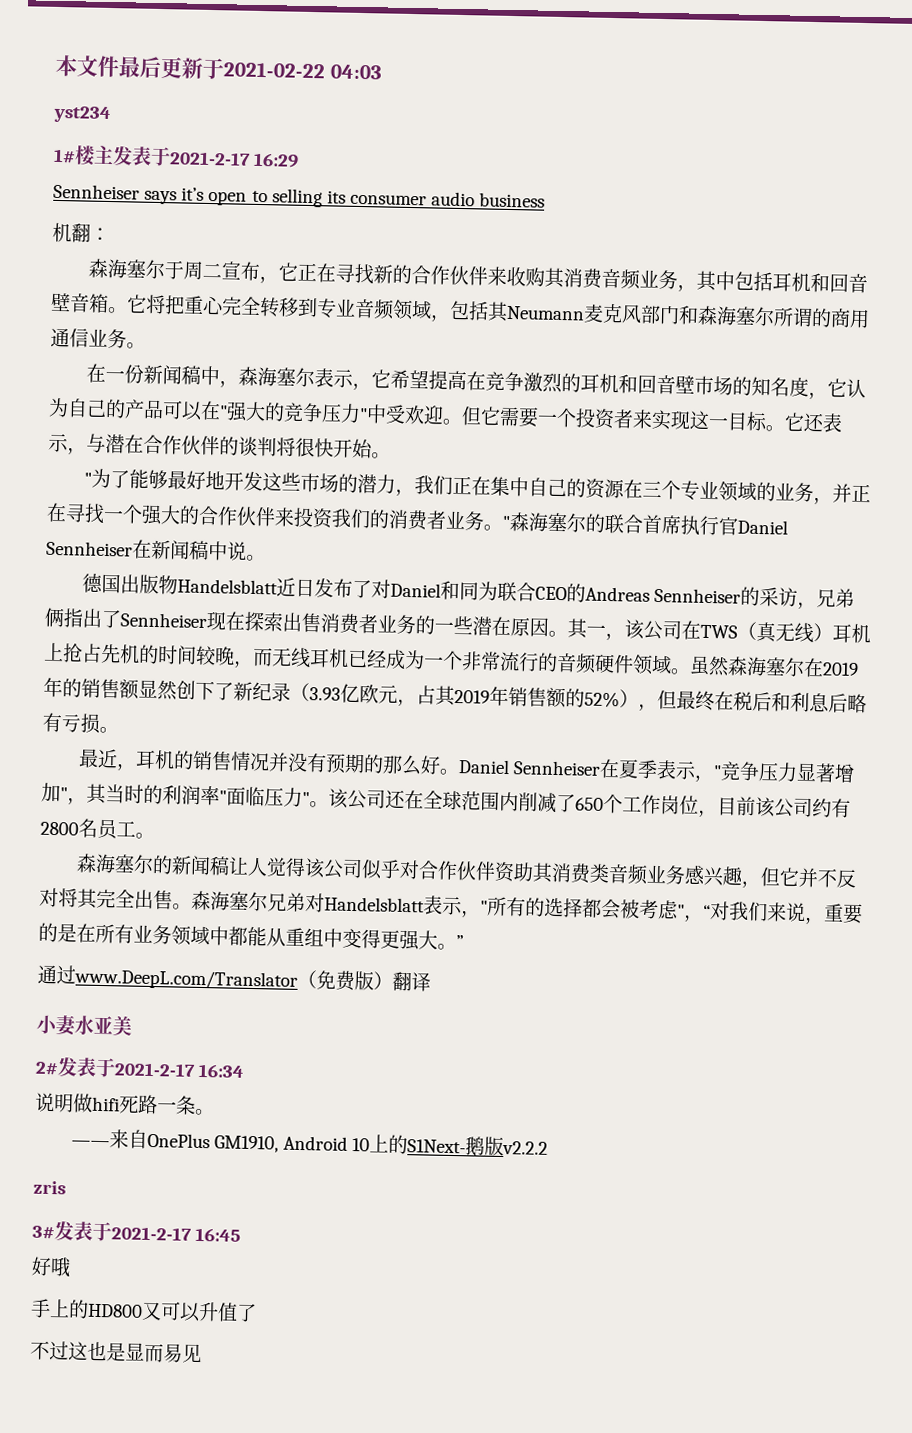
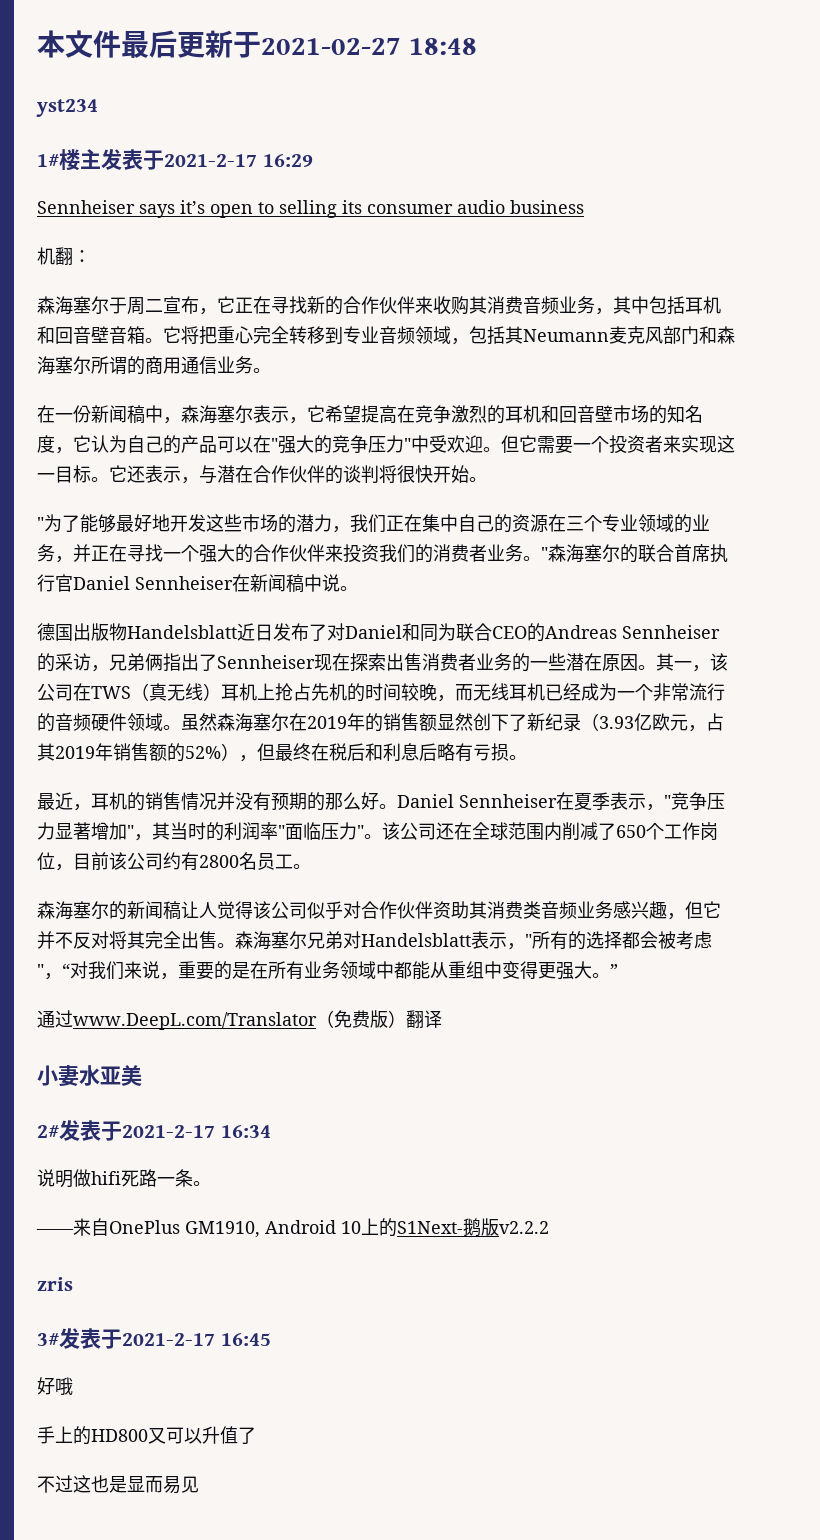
- 本文件最后更新于2021-02-22 04:03
+ 本文件最后更新于2021-02-27 18:48

